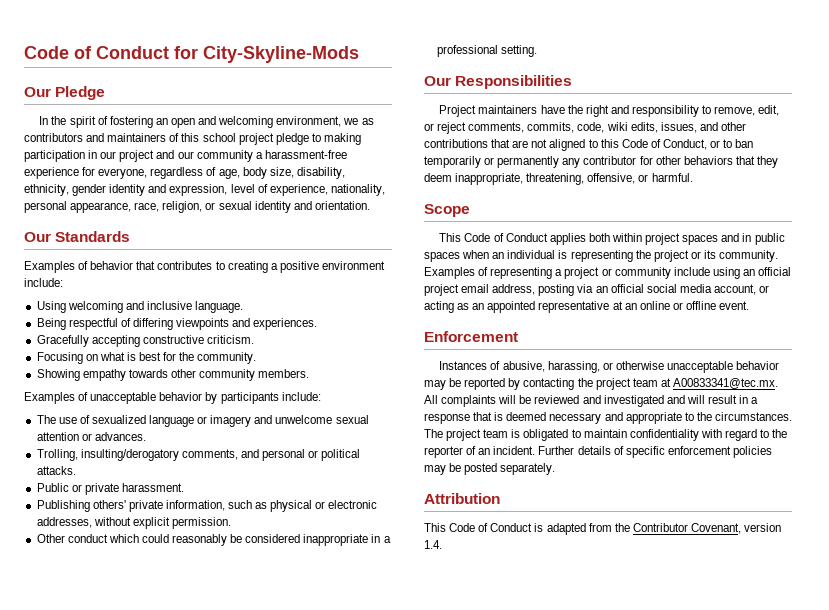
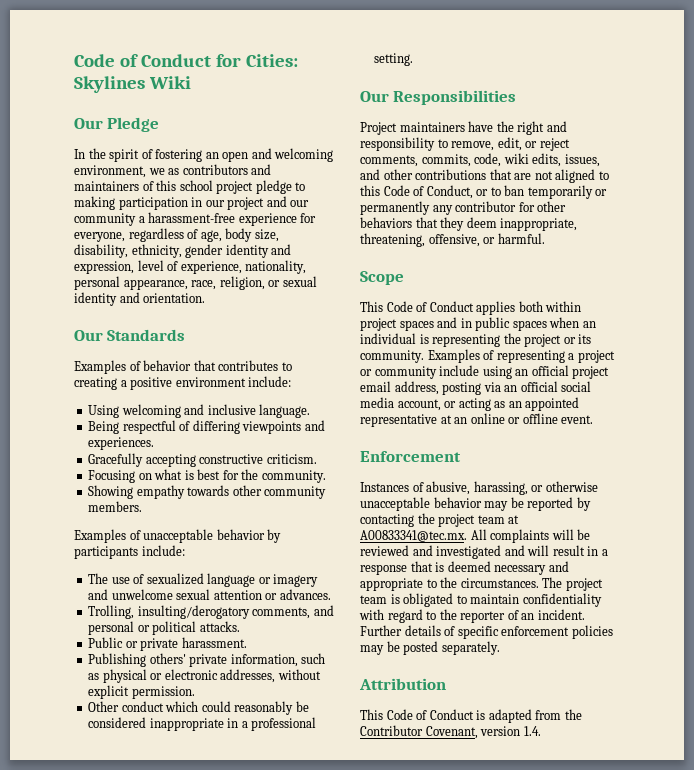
- Code of Conduct for City-Skyline-Mods
+ Code of Conduct for Cities: Skylines Wiki

